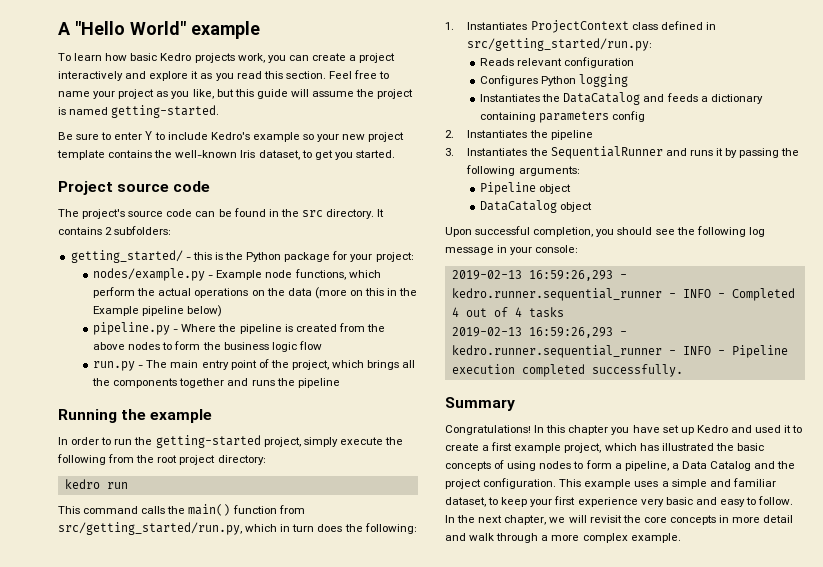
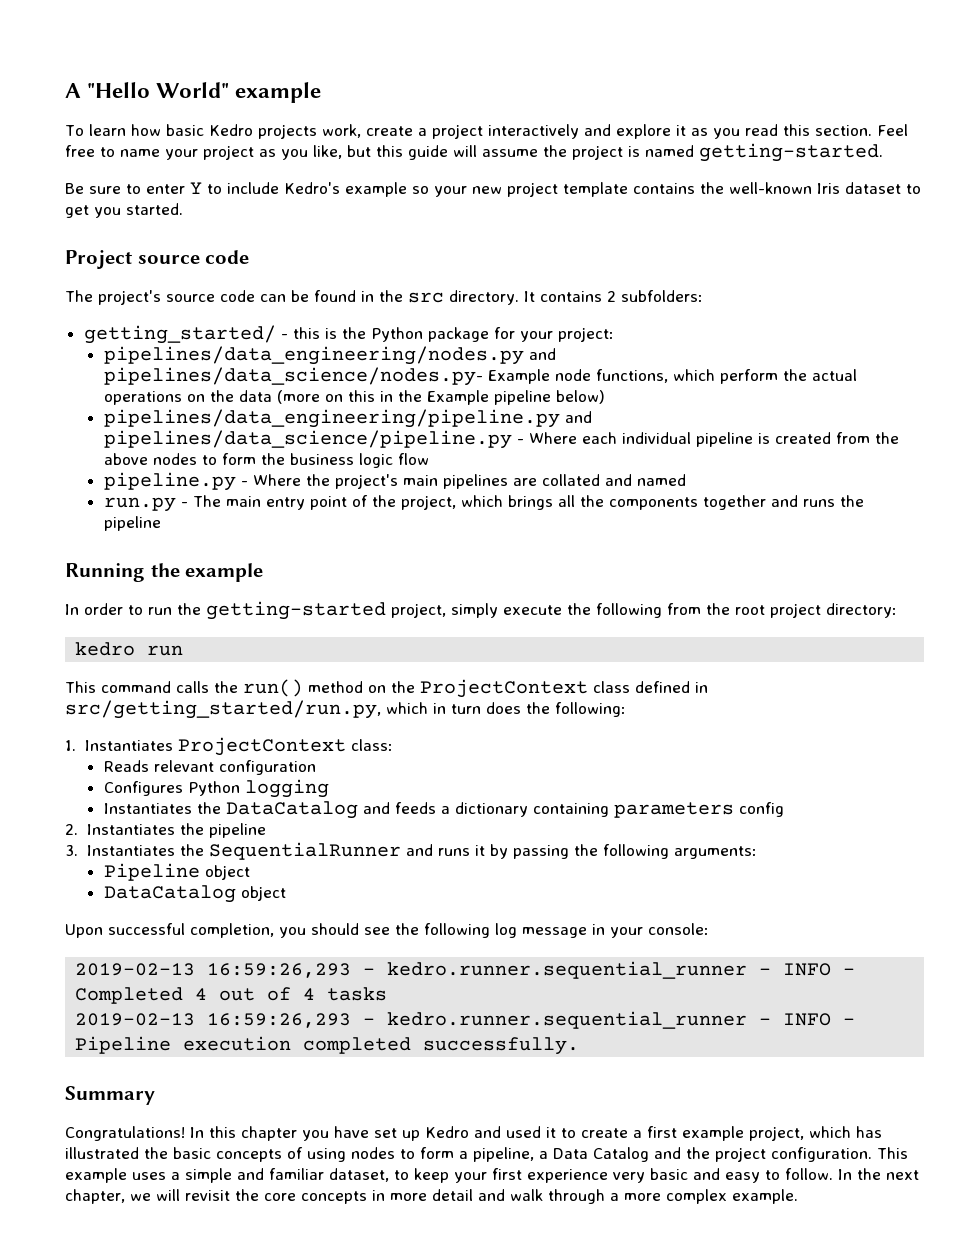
- To learn how basic Kedro projects work, you can create a project interactively and explore it as you read this section.
+ To learn how basic Kedro projects work, create a project interactively and explore it as you read this section.
- Be sure to enter Y to include Kedro's example so your new project template contains the well-known Iris dataset, to get you started.
+ Be sure to enter Y to include Kedro's example so your new project template contains the well-known Iris dataset to get you started.
- nodes/example.py - Example node functions, which perform the actual operations on the data (more on this in the Example pipeline below)
+ pipelines/data_engineering/nodes.py and pipelines/data_science/nodes.py- Example node functions, which perform the actual operations on the data (more on this in the Example pipeline below)
- pipeline.py - Where the pipeline is created from the above nodes to form the business logic flow
+ pipelines/data_engineering/pipeline.py and pipelines/data_science/pipeline.py - Where each individual pipeline is created from the above nodes to form the business logic flow
+ pipeline.py - Where the project's main pipelines are collated and named
- This command calls the main() function from src/getting_started/run.py, which in turn does the following:
+ This command calls the run() method on the ProjectContext class defined in src/getting_started/run.py, which in turn does the following:
- 1. Instantiates ProjectContext class defined in src/getting_started/run.py:
+ 1. Instantiates ProjectContext class:

